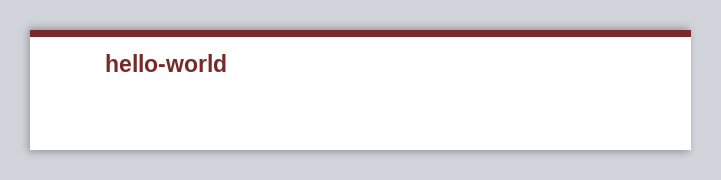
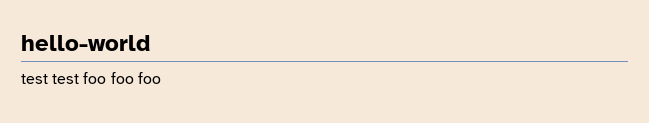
+ test test foo foo foo

